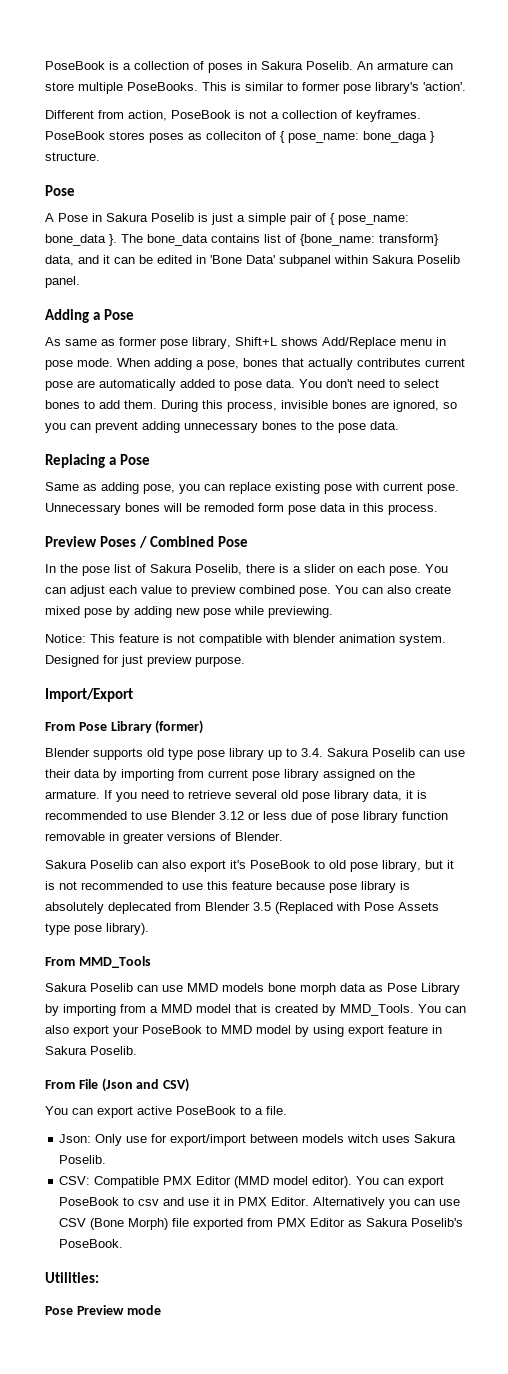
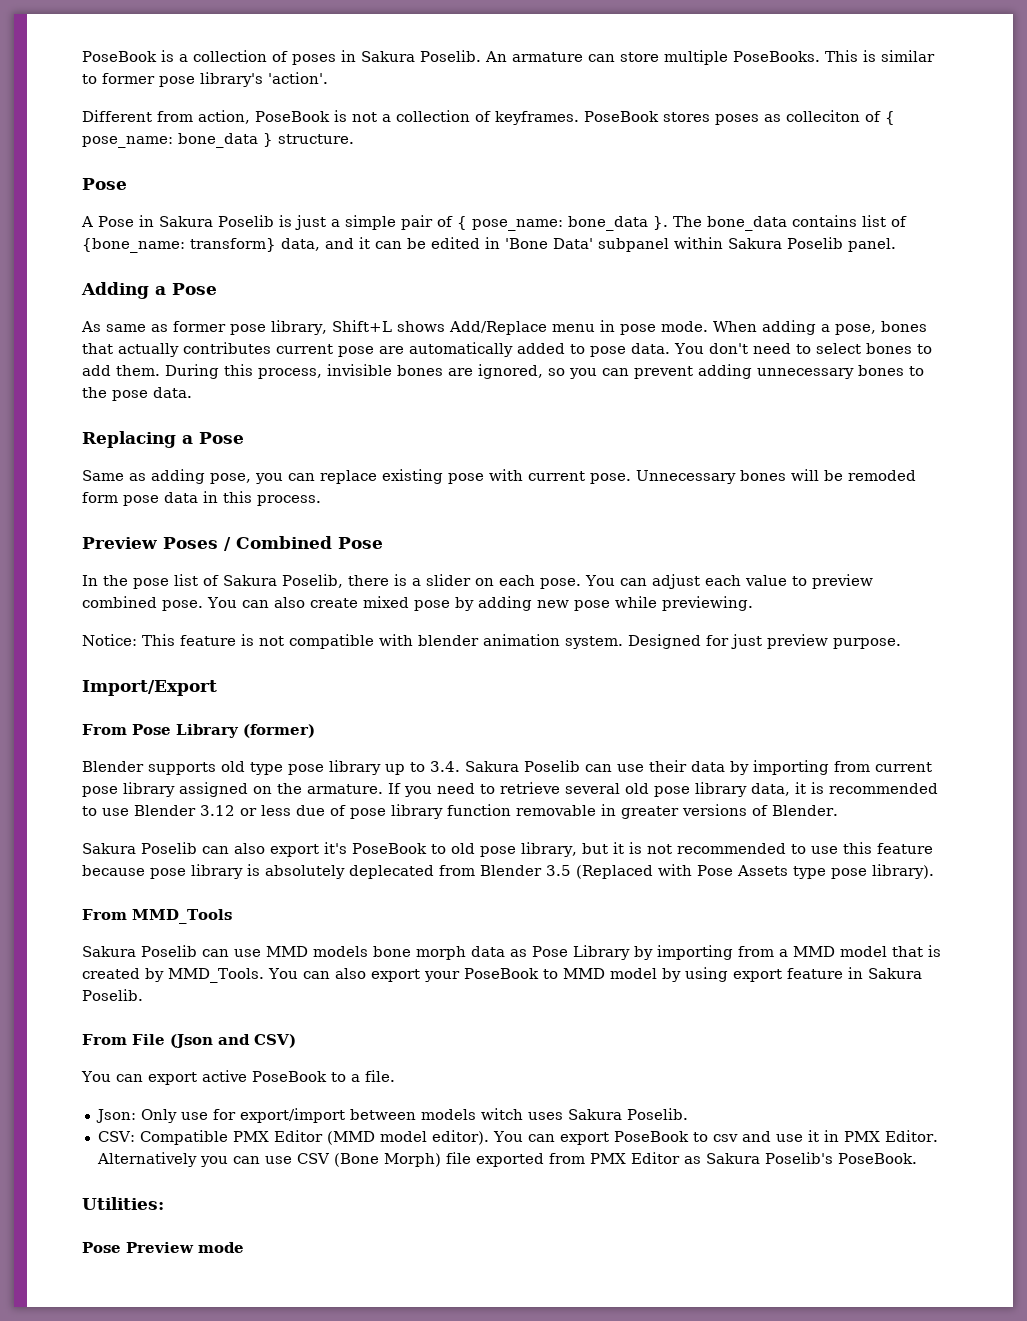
- PoseBook stores poses as colleciton of { pose_name: bone_daga } structure.
+ PoseBook stores poses as colleciton of { pose_name: bone_data } structure.

